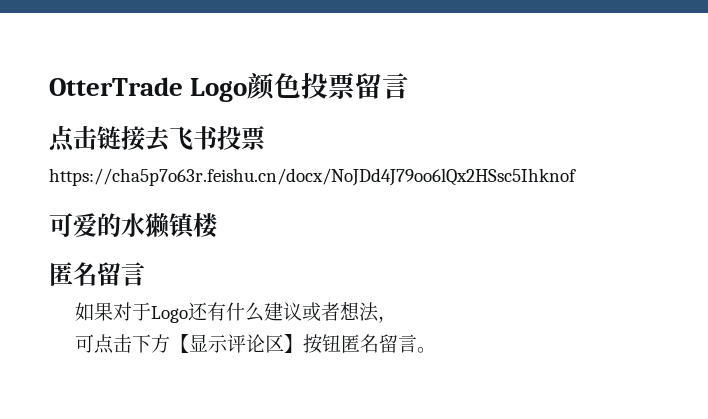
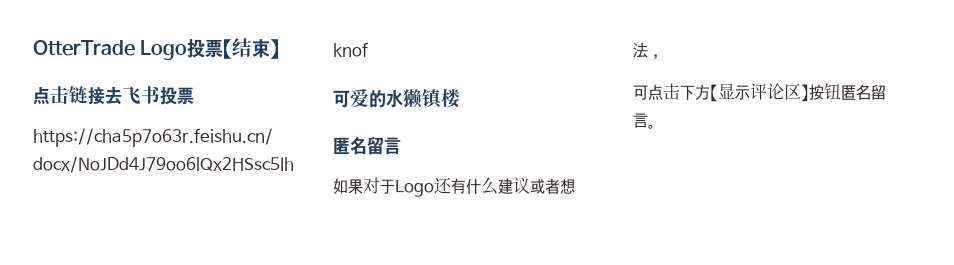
- OtterTrade Logo颜色投票留言
+ OtterTrade Logo投票【结束】

